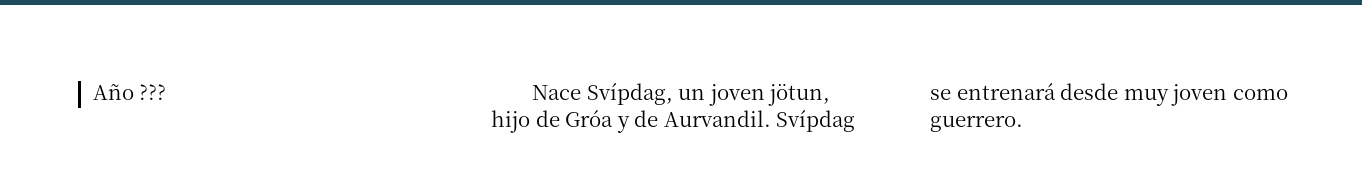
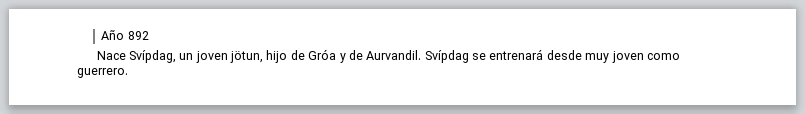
- Año ???
+ Año 892

